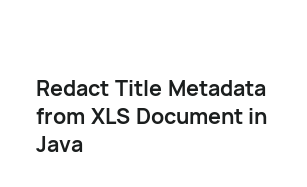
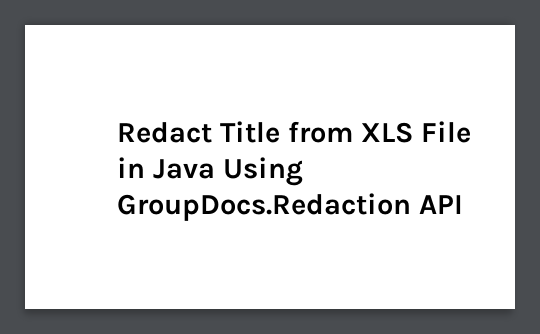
- Redact Title Metadata from XLS Document in Java
+ Redact Title from XLS File in Java Using GroupDocs.Redaction API

